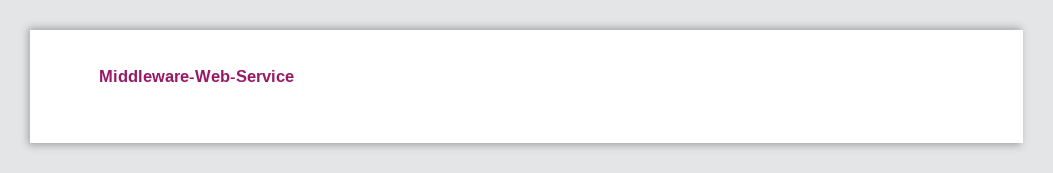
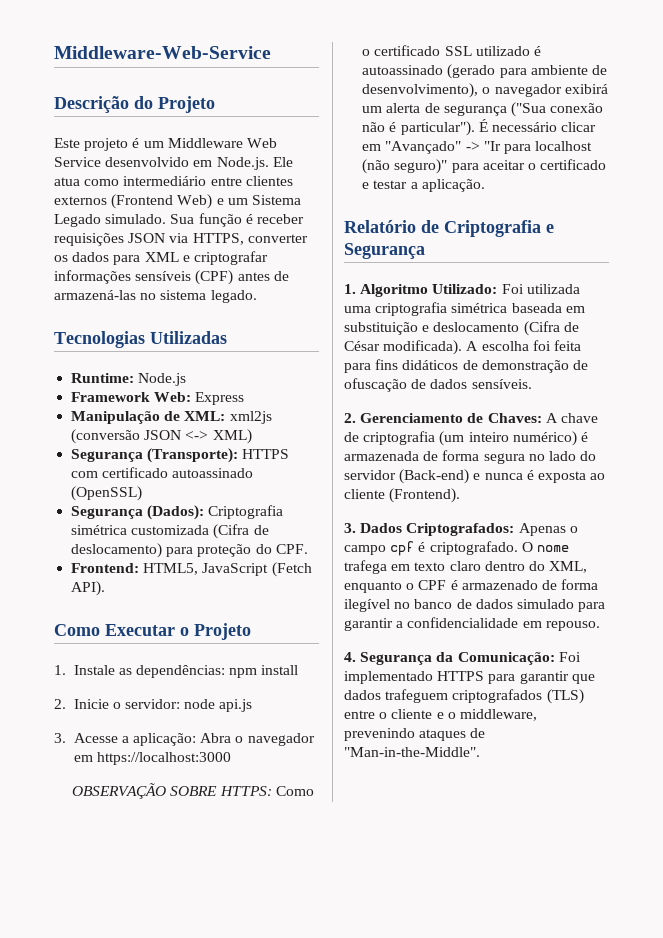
+ Descrição do Projeto
+ Este projeto é um Middleware Web Service desenvolvido em Node.js. Ele atua como intermediário entre clientes externos (Frontend Web) e um Sistema Legado simulado. Sua função é receber requisições JSON via HTTPS, converter os dados para XML e criptografar informações sensíveis (CPF) antes de armazená-las no sistema legado.
+ Tecnologias Utilizadas
+ Runtime: Node.js
+ Framework Web: Express
+ Manipulação de XML: xml2js (conversão JSON <-> XML)
+ Segurança (Transporte): HTTPS com certificado autoassinado (OpenSSL)
+ Segurança (Dados): Criptografia simétrica customizada (Cifra de deslocamento) para proteção do CPF.
+ Frontend: HTML5, JavaScript (Fetch API).
+ Como Executar o Projeto
+ 1. Instale as dependências: npm install
+ 2. Inicie o servidor: node api.js
+ 3. Acesse a aplicação: Abra o navegador em https://localhost:3000
+ OBSERVAÇÃO SOBRE HTTPS: Como o certificado SSL utilizado é autoassinado (gerado para ambiente de desenvolvimento), o navegador exibirá um alerta de segurança ("Sua conexão não é particular"). É necessário clicar em "Avançado" -> "Ir para localhost (não seguro)" para aceitar o certificado e testar a aplicação.
+ Relatório de Criptografia e Segurança
+ 1. Algoritmo Utilizado: Foi utilizada uma criptografia simétrica baseada em substituição e deslocamento (Cifra de César modificada). A escolha foi feita para fins didáticos de demonstração de ofuscação de dados sensíveis.
+ 2. Gerenciamento de Chaves: A chave de criptografia (um inteiro numérico) é armazenada de forma segura no lado do servidor (Back-end) e nunca é exposta ao cliente (Frontend).
+ 3. Dados Criptografados: Apenas o campo cpf é criptografado. O nome trafega em texto claro dentro do XML, enquanto o CPF é armazenado de forma ilegível no banco de dados simulado para garantir a confidencialidade em repouso.
+ 4. Segurança da Comunicação: Foi implementado HTTPS para garantir que dados trafeguem criptografados (TLS) entre o cliente e o middleware, prevenindo ataques de "Man-in-the-Middle".

